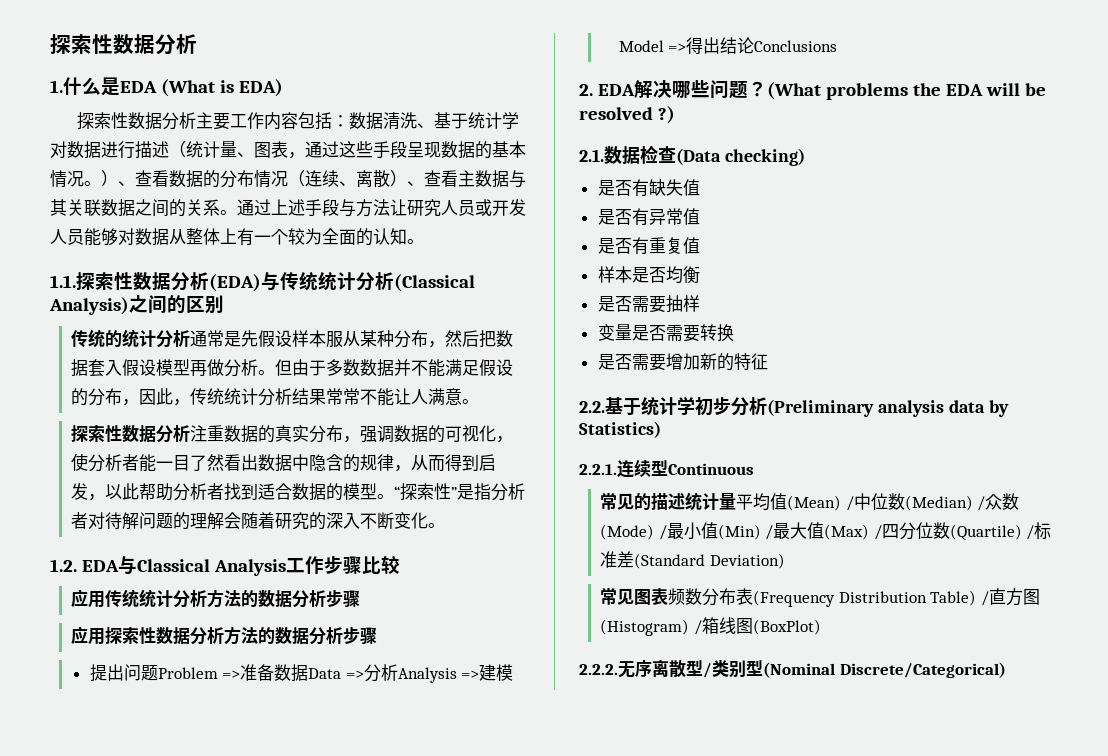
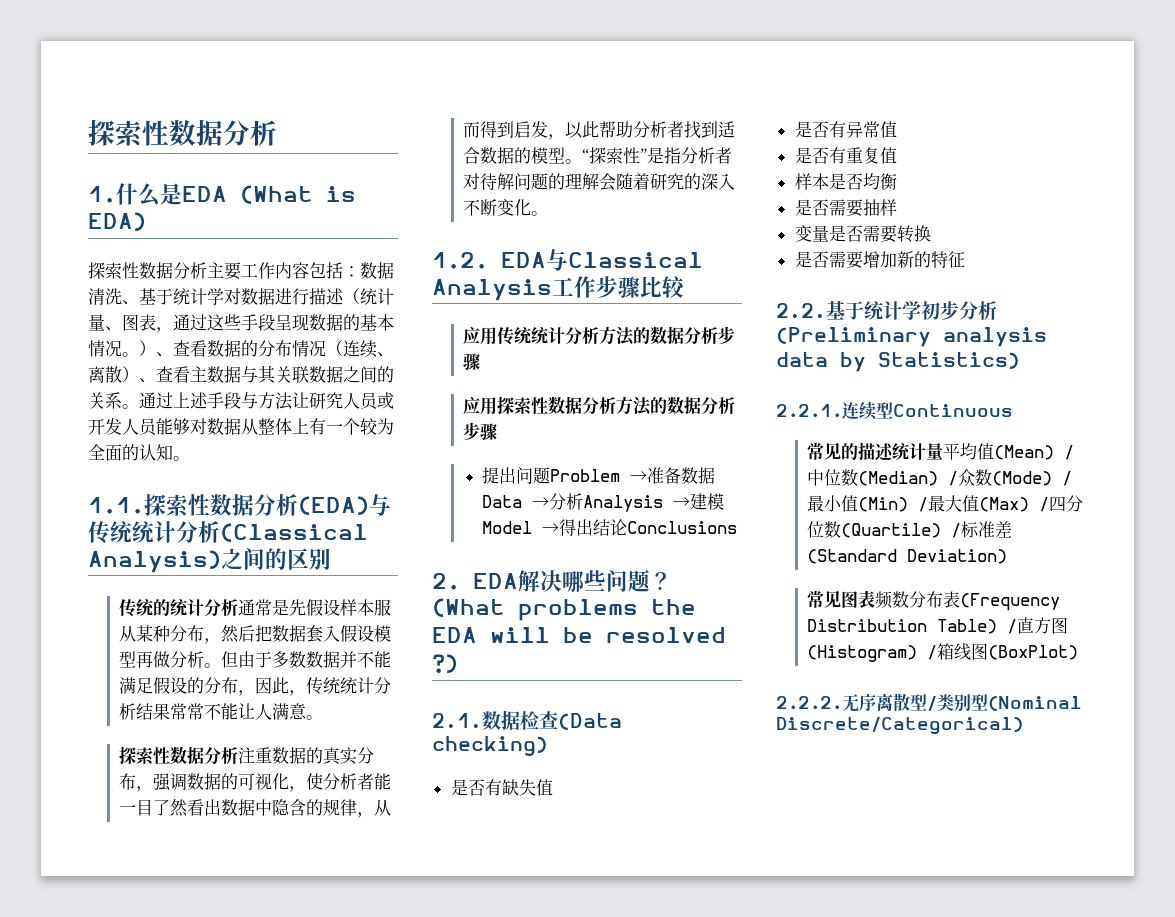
- 提出问题Problem =>准备数据Data =>分析Analysis =>建模Model =>得出结论Conclusions
+ 提出问题Problem →准备数据Data →分析Analysis →建模Model →得出结论Conclusions

